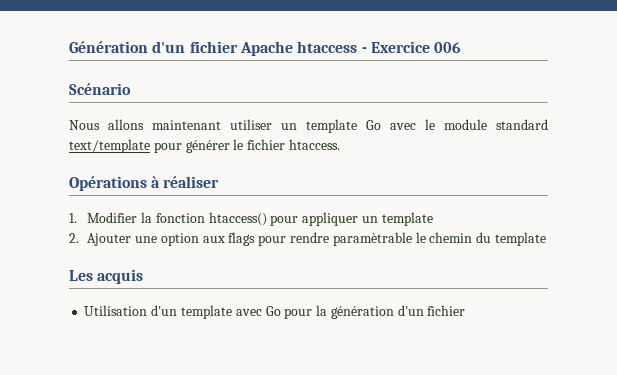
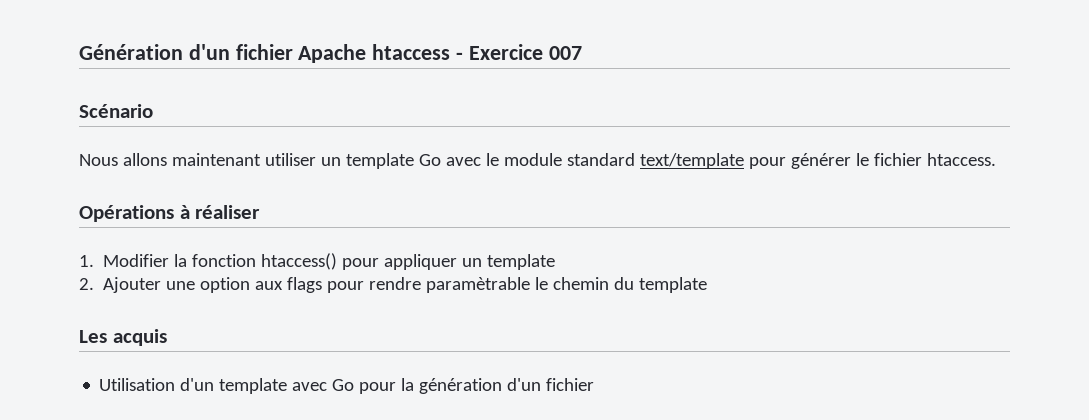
- Génération d'un fichier Apache htaccess - Exercice 006
+ Génération d'un fichier Apache htaccess - Exercice 007

